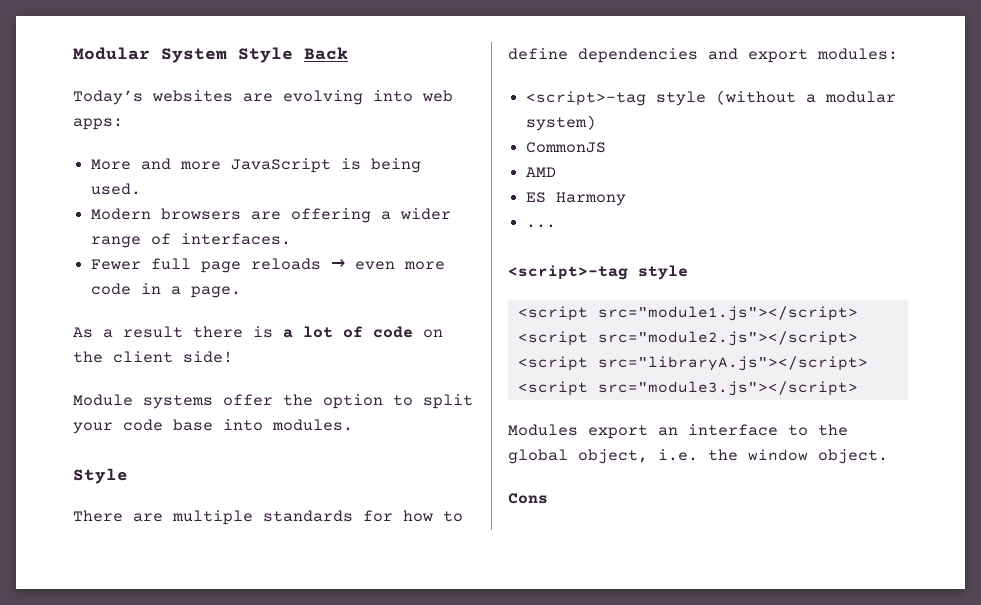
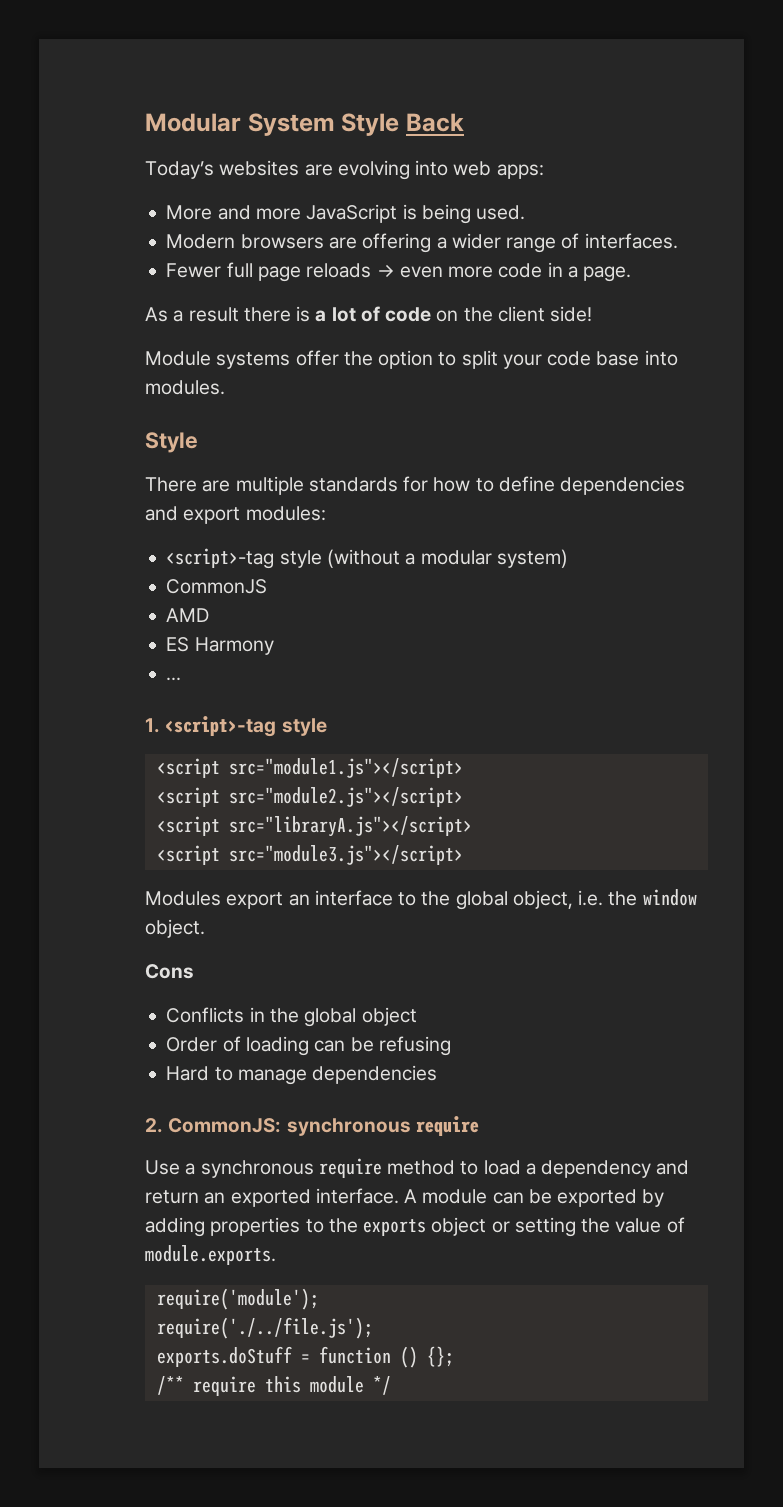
  ...
- <script>-tag style
+ 1. <script>-tag style
+ Conflicts in the global object
+ Order of loading can be refusing
+ Hard to manage dependencies
+ 2. CommonJS: synchronous require
+ Use a synchronous require method to load a dependency and return an exported interface. A module can be exported by adding properties to the exports object or setting the value of module.exports.
+ require('module');
+ require('./../file.js');
+ exports.doStuff = function () {};
+ /** require this module */

